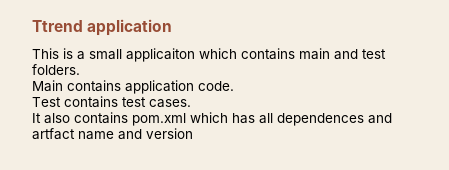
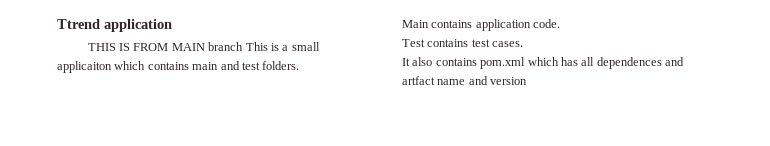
- This is a small applicaiton which contains main and test folders.
+ THIS IS FROM MAIN branch This is a small applicaiton which contains main and test folders.

